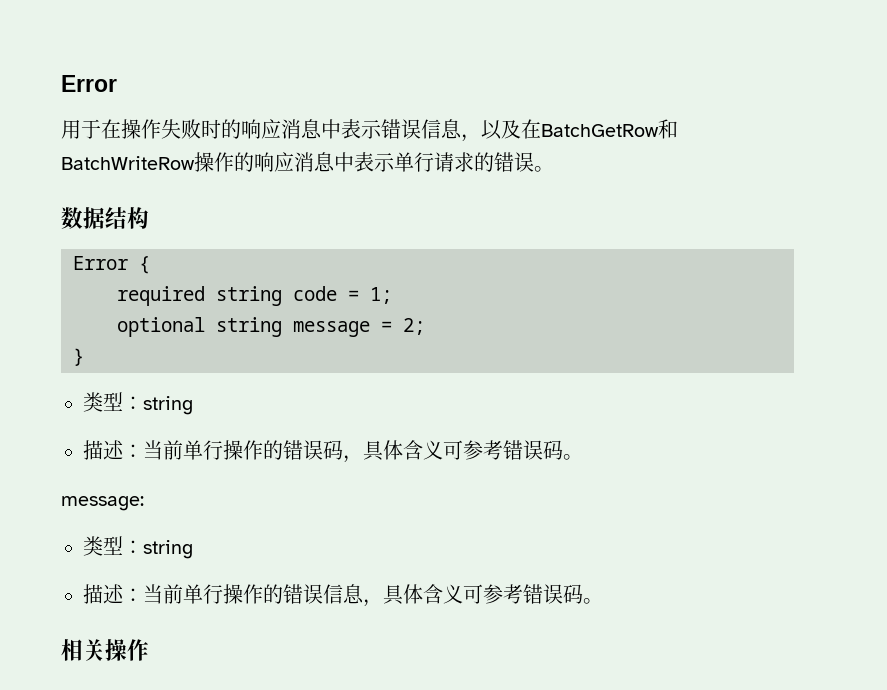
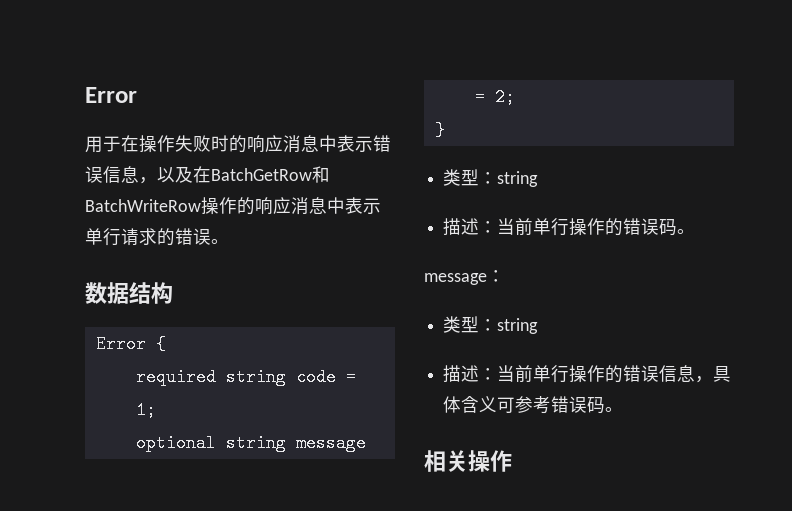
- 描述：当前单行操作的错误码，具体含义可参考错误码。
- message:
+ 描述：当前单行操作的错误码。
+ message：

